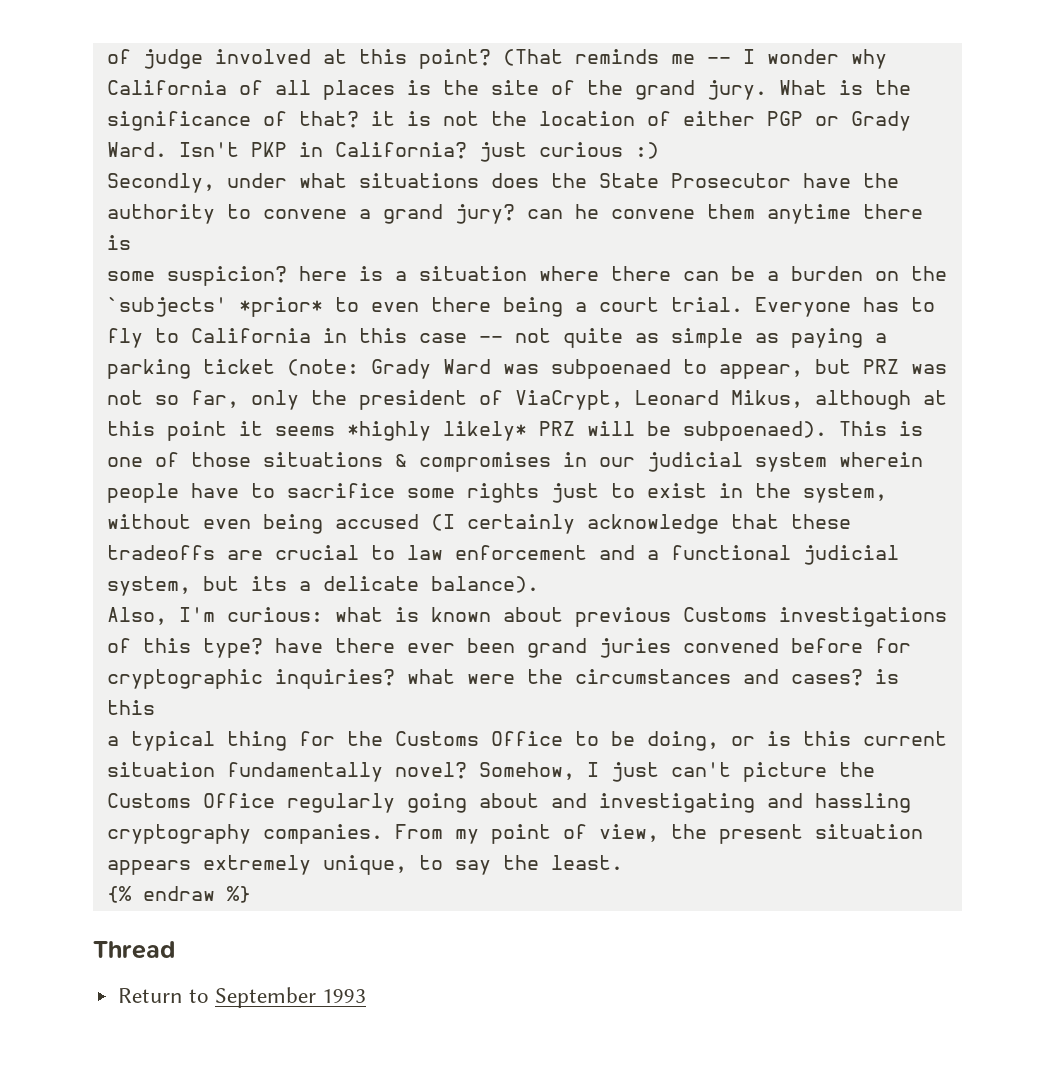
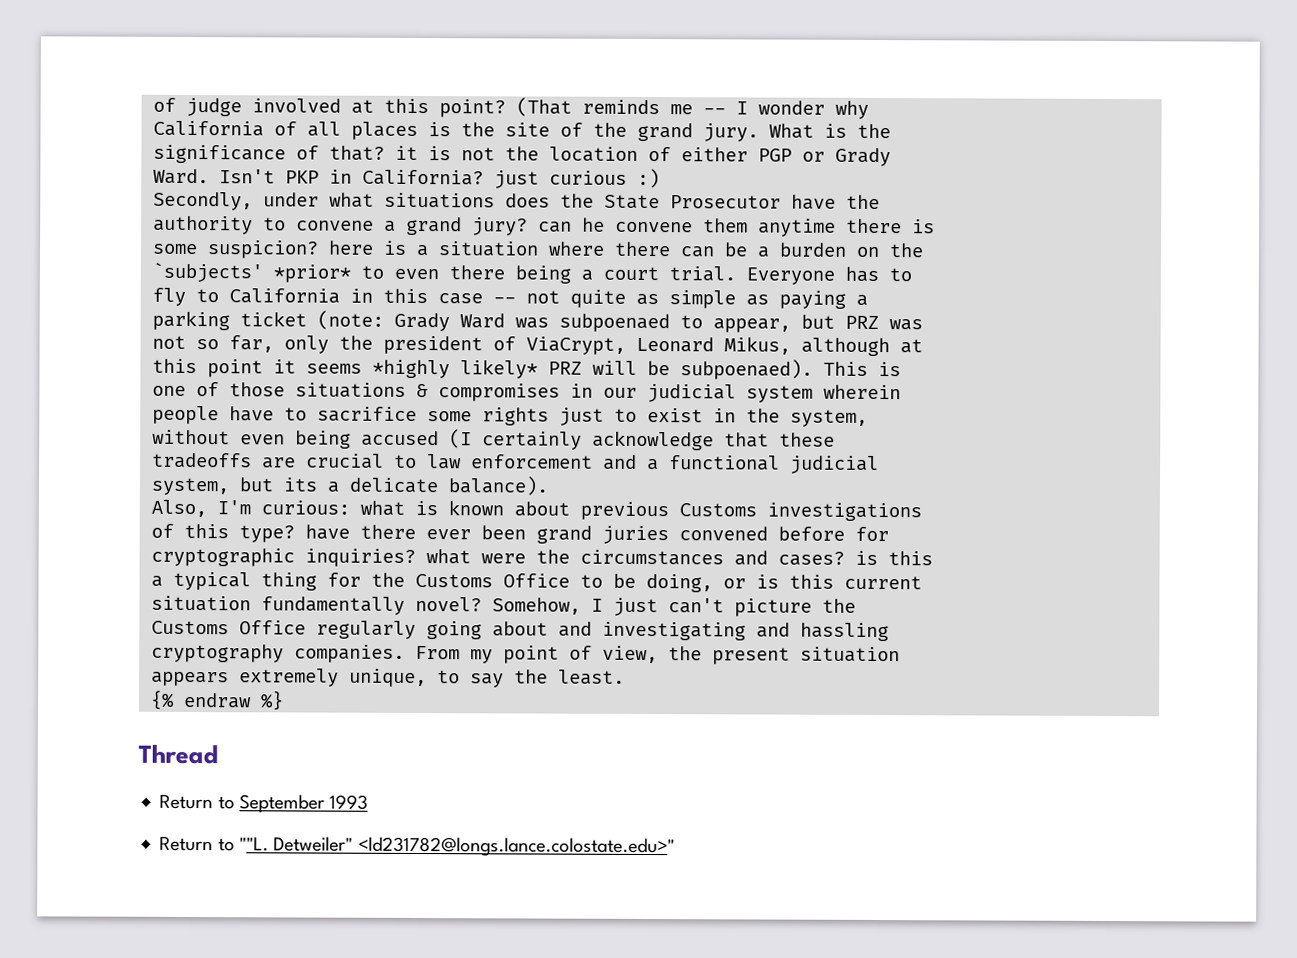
+ Return to ""L. Detweiler" <ld231782@longs.lance.colostate.edu>"

